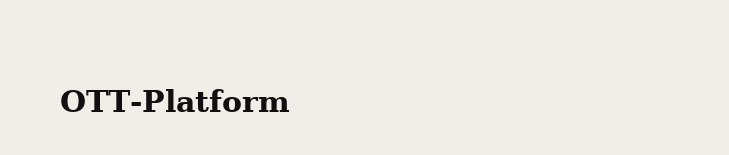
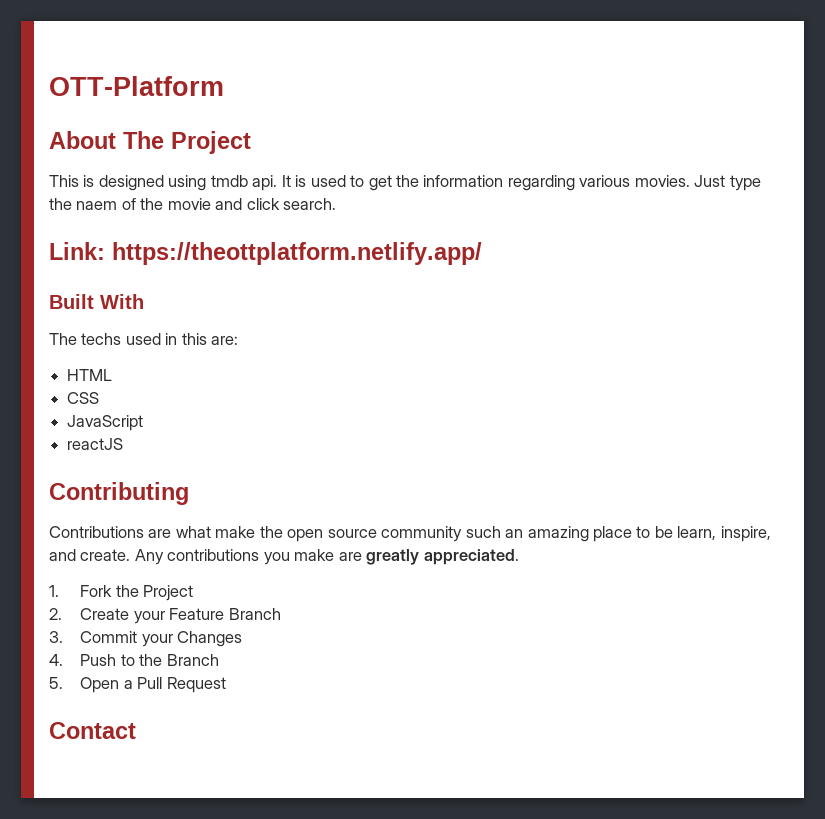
+ About The Project
+ This is designed using tmdb api. It is used to get the information regarding various movies. Just type the naem of the movie and click search.
+ Link: https://theottplatform.netlify.app/
+ Built With
+ The techs used in this are:
+ HTML
+ CSS
+ JavaScript
+ reactJS
+ Contributing
+ Contributions are what make the open source community such an amazing place to be learn, inspire, and create. Any contributions you make are greatly appreciated.
+ 1. Fork the Project
+ 2. Create your Feature Branch
+ 3. Commit your Changes
+ 4. Push to the Branch
+ 5. Open a Pull Request
+ Contact

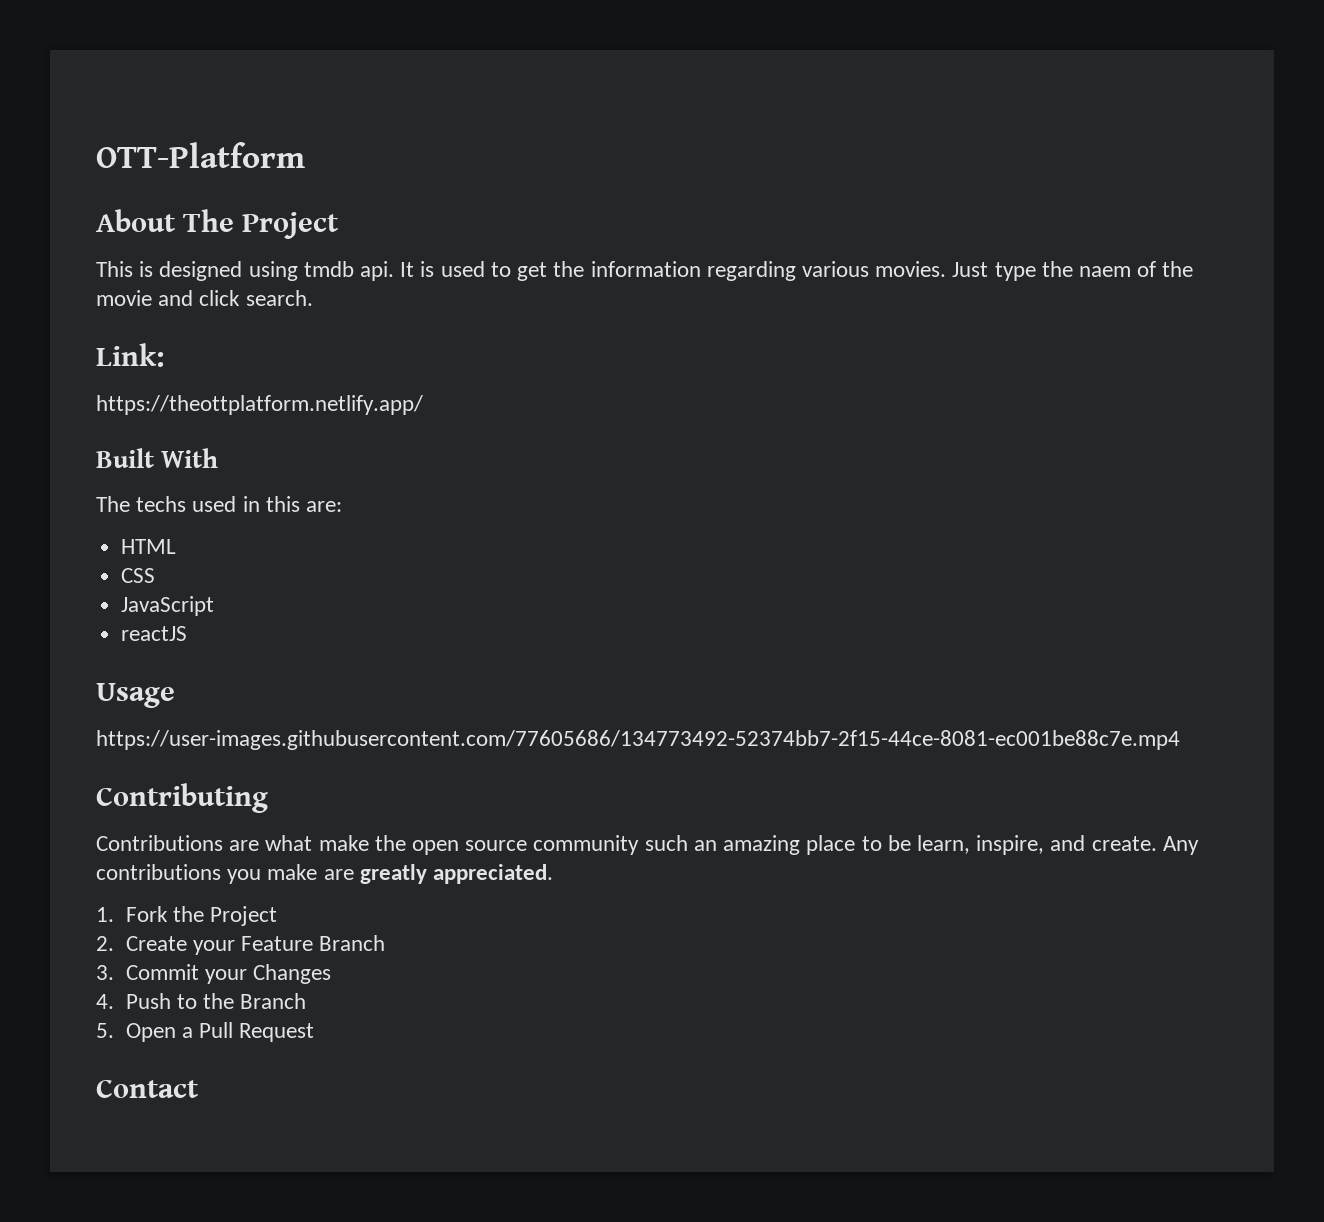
- Link: https://theottplatform.netlify.app/
+ Link:
+ https://theottplatform.netlify.app/
+ Usage
+ https://user-images.githubusercontent.com/77605686/134773492-52374bb7-2f15-44ce-8081-ec001be88c7e.mp4

